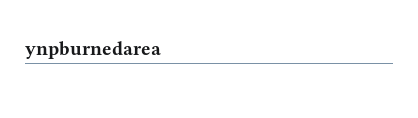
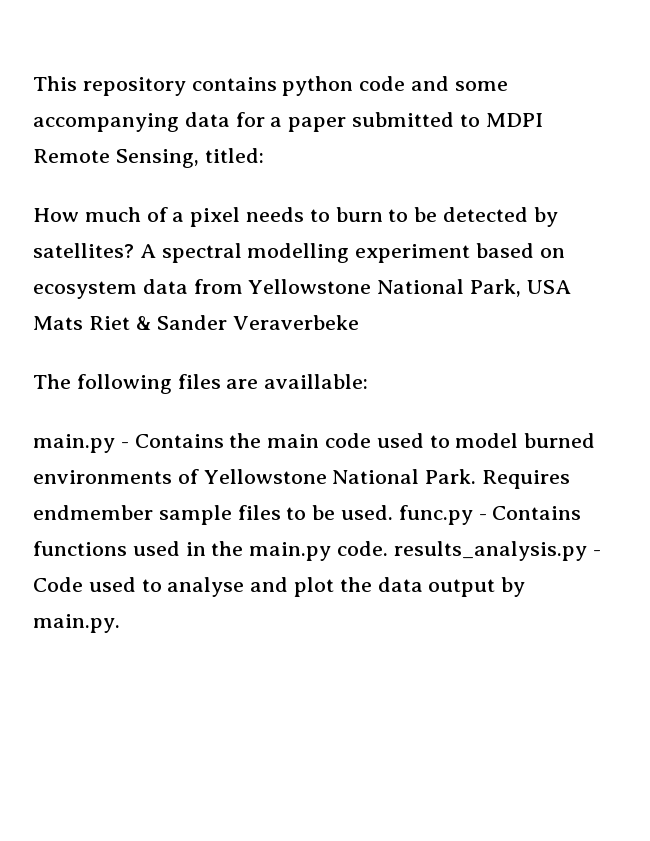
- ynpburnedarea
+ This repository contains python code and some accompanying data for a paper submitted to MDPI Remote Sensing, titled:
+ How much of a pixel needs to burn to be detected by satellites? A spectral modelling experiment based on ecosystem data from Yellowstone National Park, USA Mats Riet & Sander Veraverbeke
+ The following files are availlable:
+ main.py - Contains the main code used to model burned environments of Yellowstone National Park. Requires endmember sample files to be used. func.py - Contains functions used in the main.py code. results_analysis.py - Code used to analyse and plot the data output by main.py.

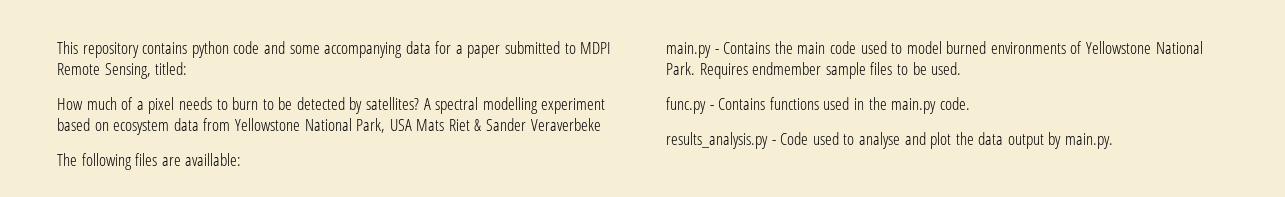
- Requires endmember sample files to be used. func.py - Contains functions used in the main.py code. results_analysis.py - Code used to analyse and plot the data output by main.py.
+ Requires endmember sample files to be used.
+ func.py - Contains functions used in the main.py code.
+ results_analysis.py - Code used to analyse and plot the data output by main.py.

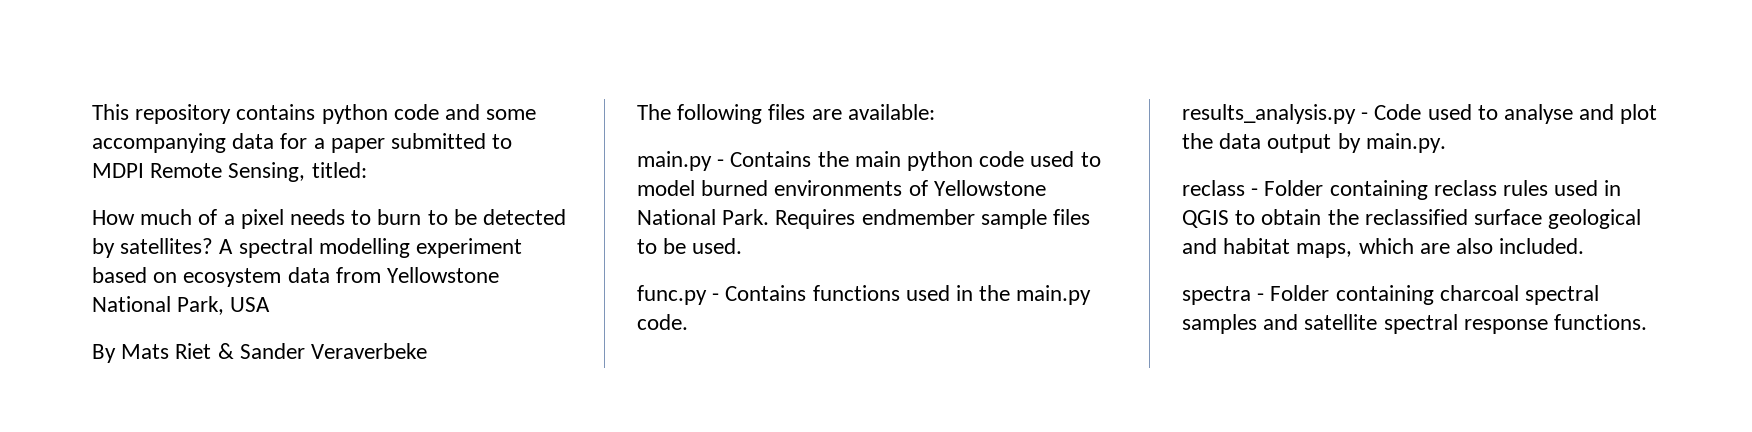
- A spectral modelling experiment based on ecosystem data from Yellowstone National Park, USA Mats Riet & Sander Veraverbeke
+ A spectral modelling experiment based on ecosystem data from Yellowstone National Park, USA
+ By Mats Riet & Sander Veraverbeke
- The following files are availlable:
+ The following files are available:
- main.py - Contains the main code used to model burned environments of Yellowstone National Park.
+ main.py - Contains the main python code used to model burned environments of Yellowstone National Park.
+ reclass - Folder containing reclass rules used in QGIS to obtain the reclassified surface geological and habitat maps, which are also included.
+ spectra - Folder containing charcoal spectral samples and satellite spectral response functions.

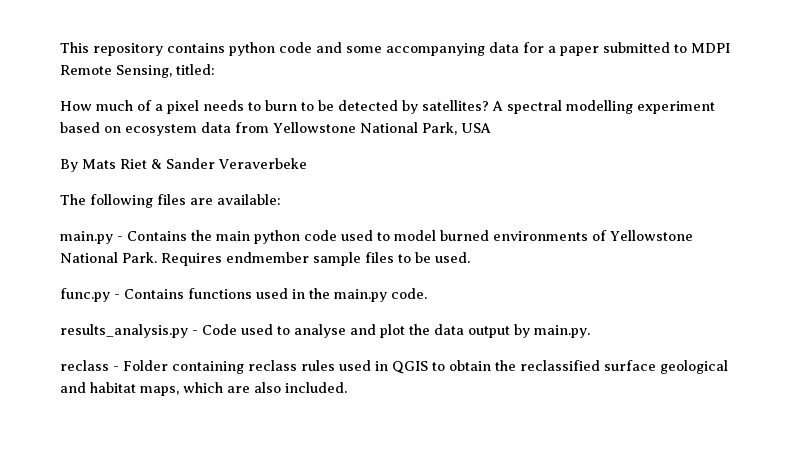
- spectra - Folder containing charcoal spectral samples and satellite spectral response functions.

